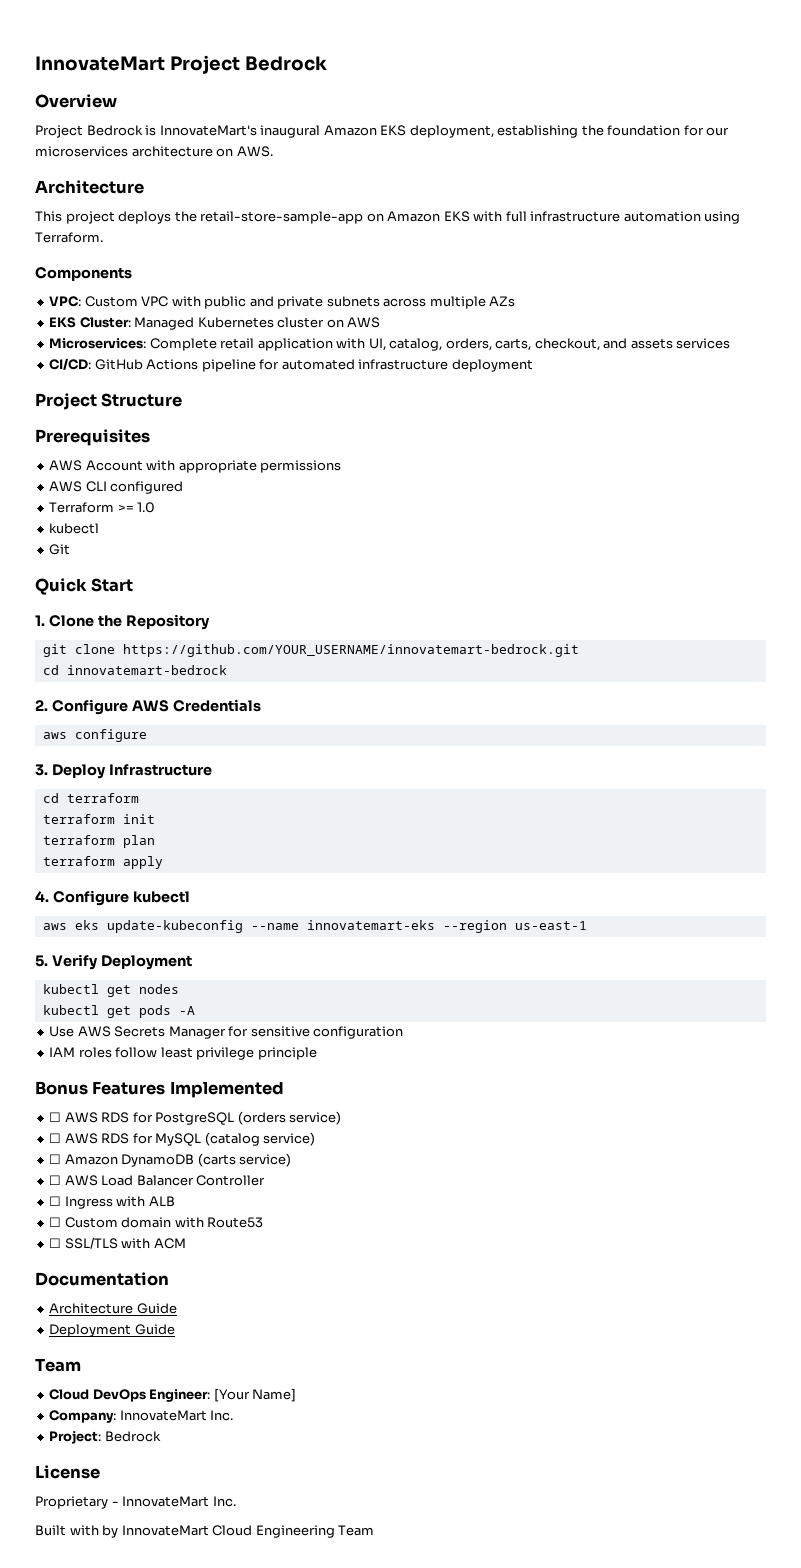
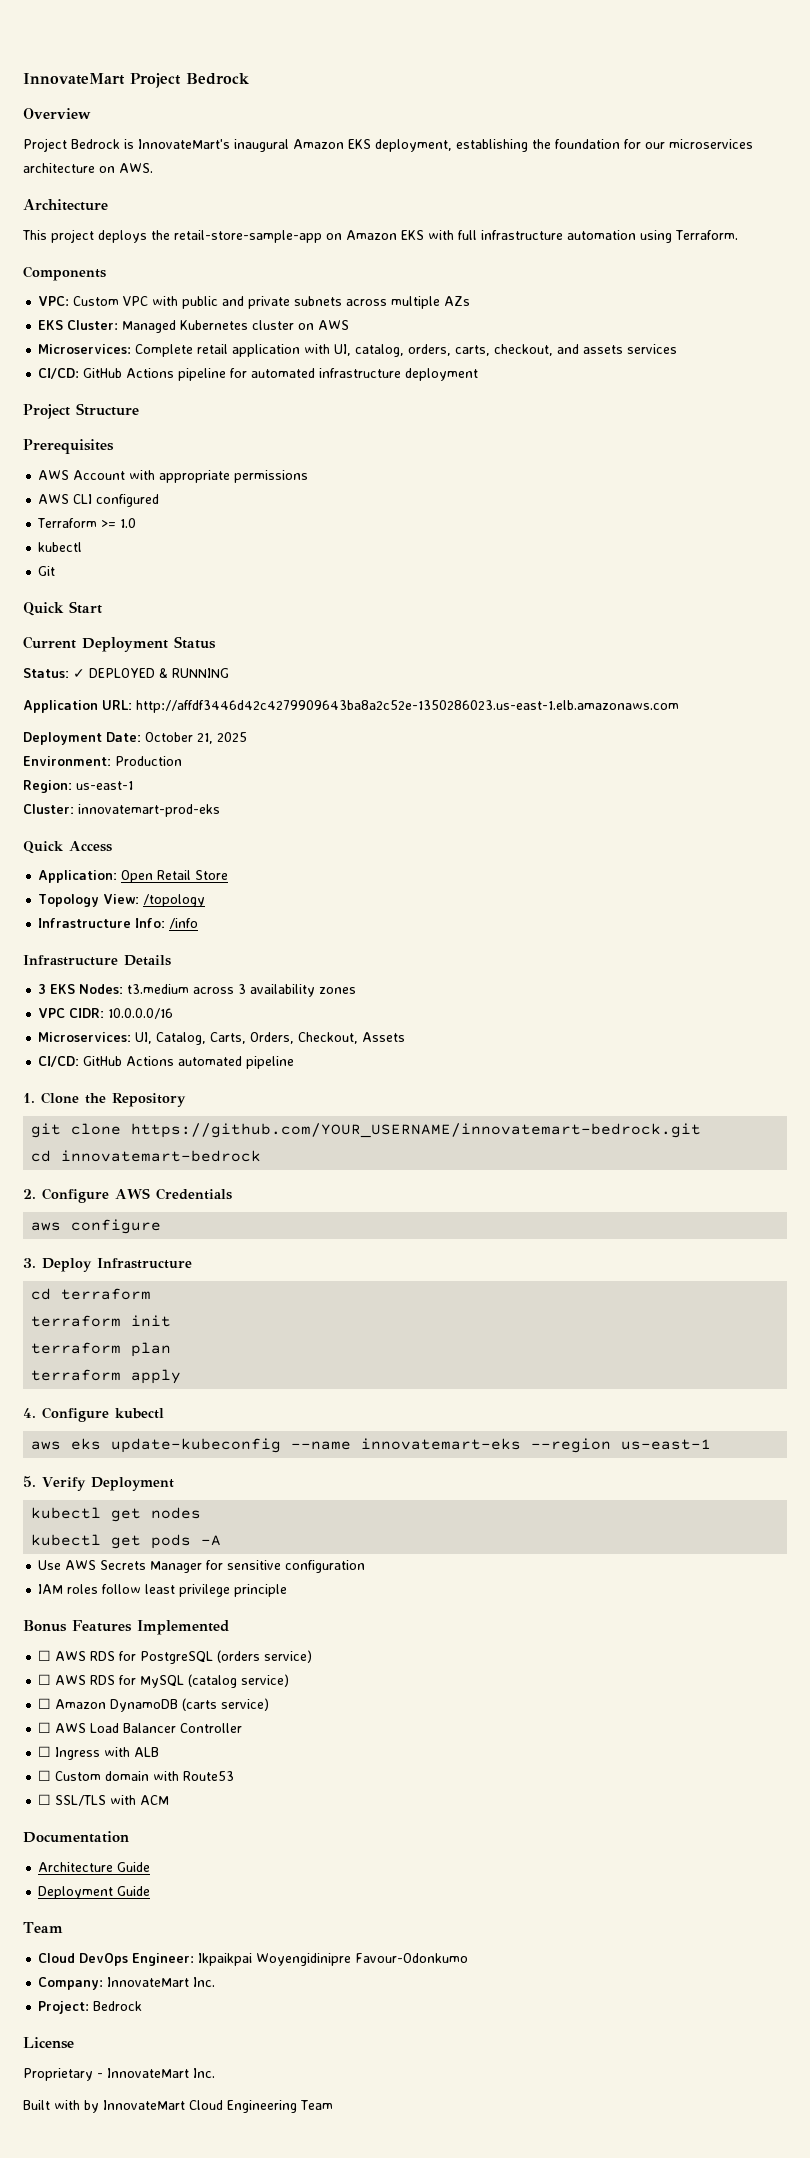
+ Current Deployment Status
+ Status: ✓ DEPLOYED & RUNNING
+ Application URL: http://affdf3446d42c4279909643ba8a2c52e-1350286023.us-east-1.elb.amazonaws.com
+ Deployment Date: October 21, 2025
+ Environment: Production
+ Region: us-east-1
+ Cluster: innovatemart-prod-eks
+ Quick Access
+ Application: Open Retail Store
+ Topology View: /topology
+ Infrastructure Info: /info
+ Infrastructure Details
+ 3 EKS Nodes: t3.medium across 3 availability zones
+ VPC CIDR: 10.0.0.0/16
+ Microservices: UI, Catalog, Carts, Orders, Checkout, Assets
+ CI/CD: GitHub Actions automated pipeline
- Cloud DevOps Engineer: [Your Name]
+ Cloud DevOps Engineer: Ikpaikpai Woyengidinipre Favour-Odonkumo

